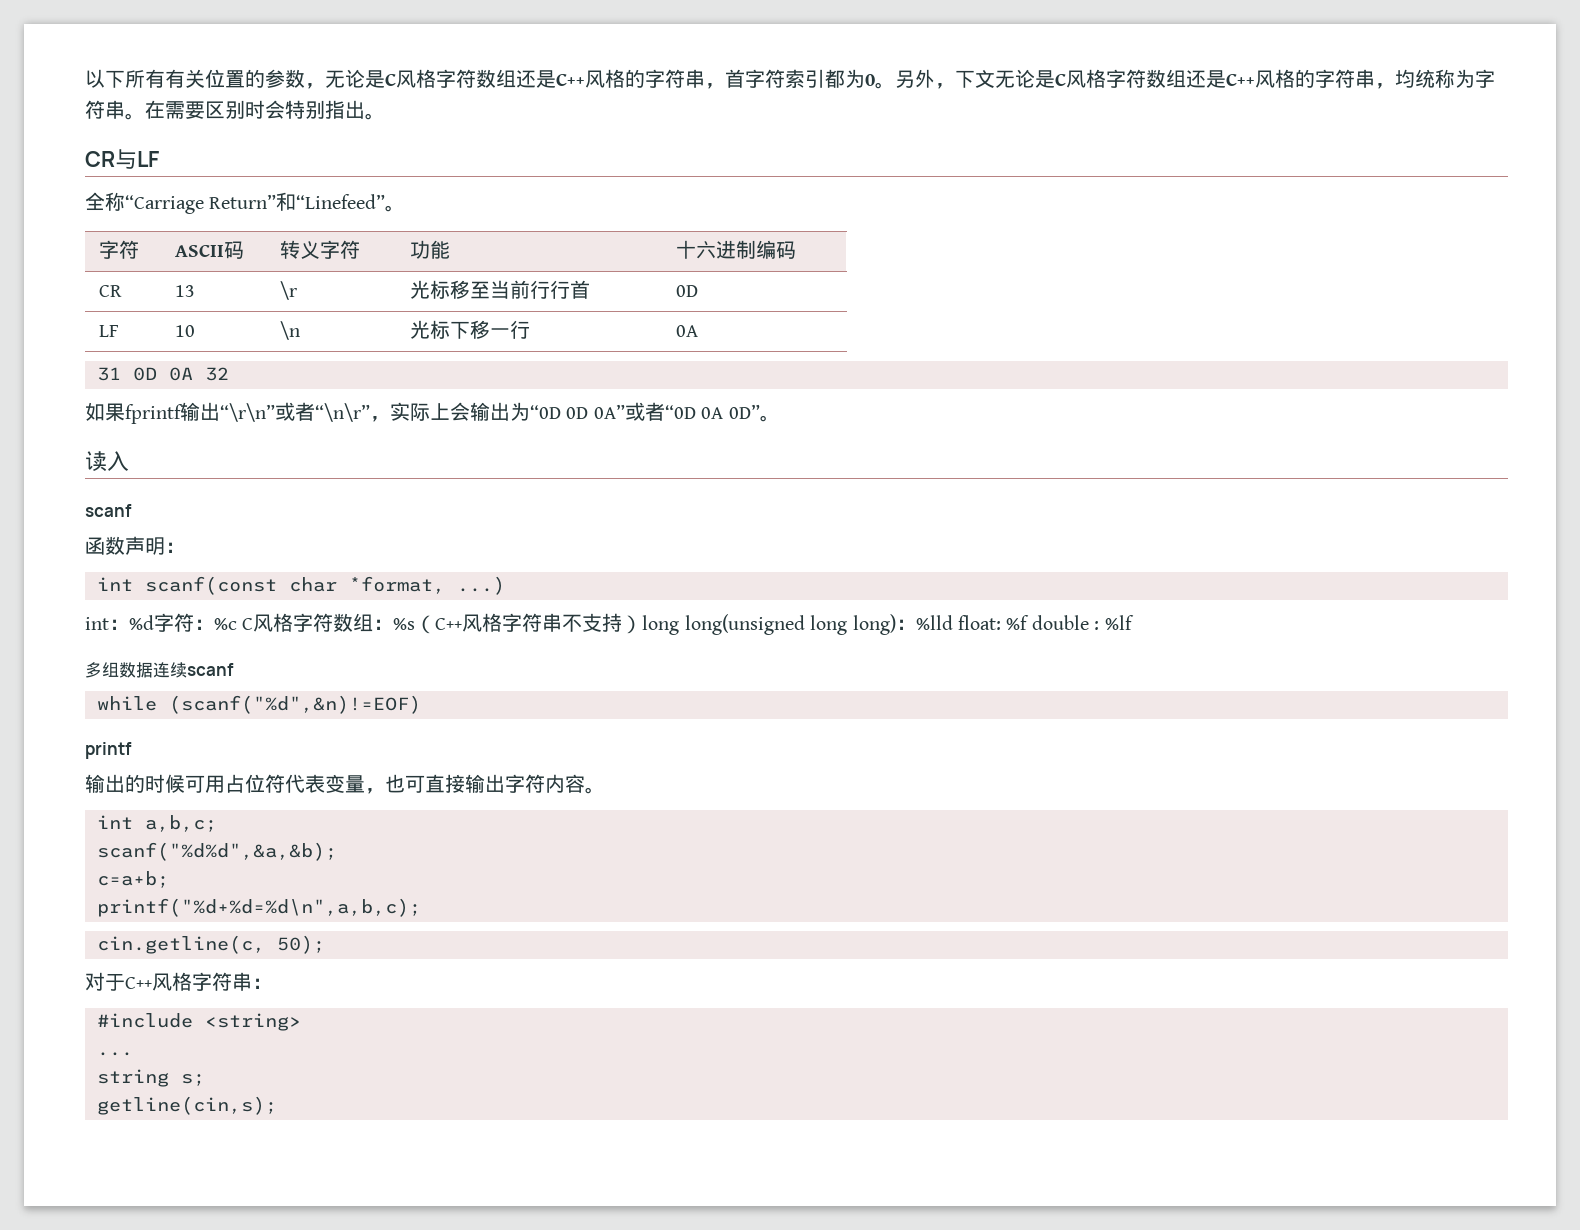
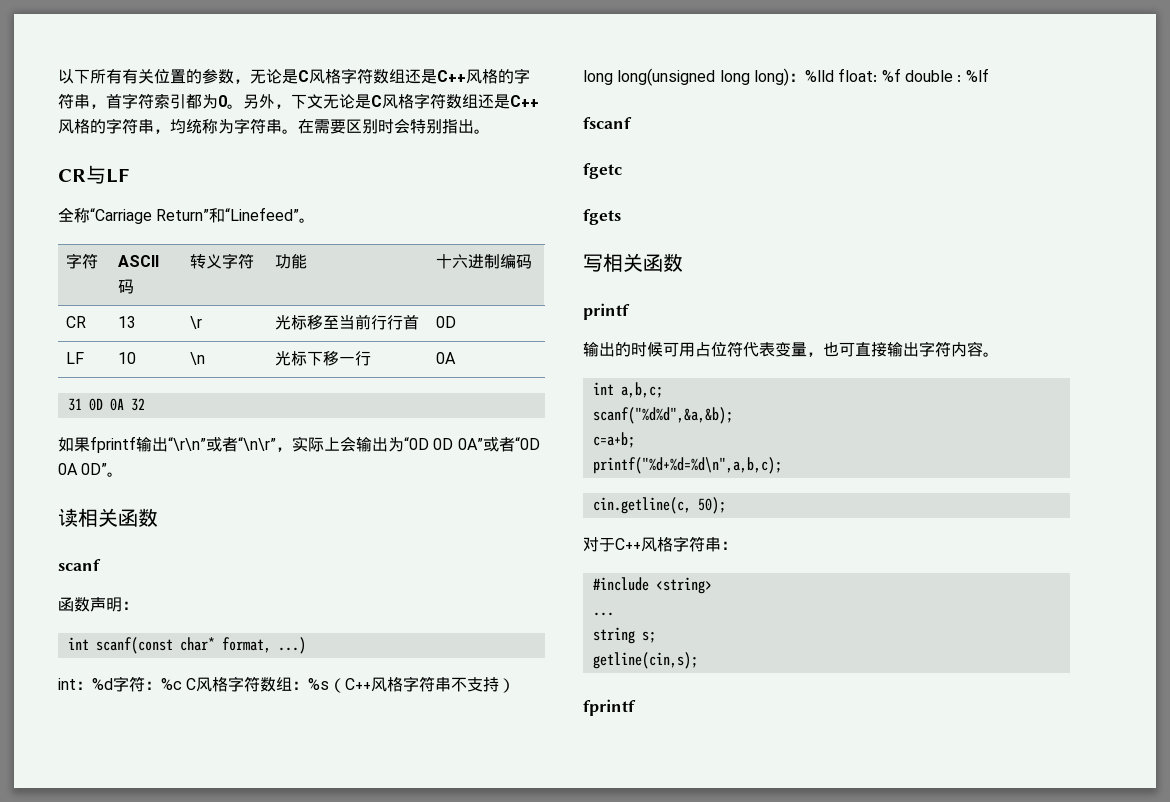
- 读入
+ 读相关函数
- int scanf(const char *format, ...)
+ int scanf(const char* format, ...)
- 多组数据连续scanf
- while (scanf("%d",&n)!=EOF)
+ fscanf
+ fgetc
+ fgets
+ 写相关函数
  getline(cin,s);
+ fprintf

